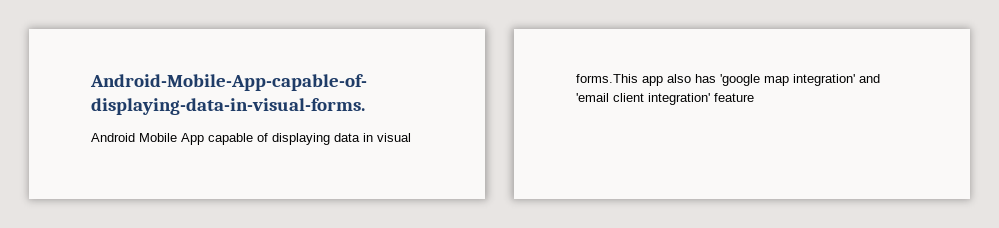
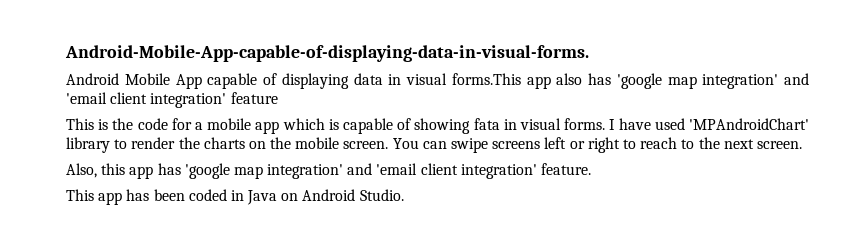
+ This is the code for a mobile app which is capable of showing fata in visual forms. I have used 'MPAndroidChart' library to render the charts on the mobile screen. You can swipe screens left or right to reach to the next screen.
+ Also, this app has 'google map integration' and 'email client integration' feature.
+ This app has been coded in Java on Android Studio.

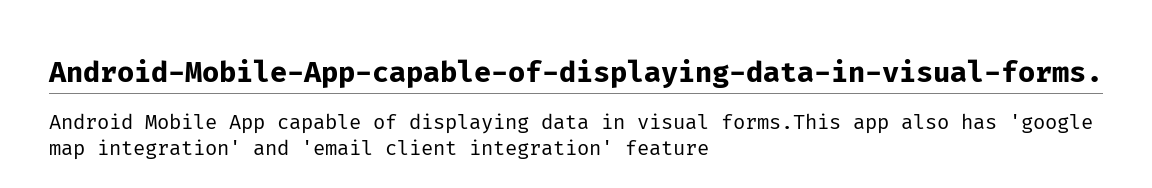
- This is the code for a mobile app which is capable of showing fata in visual forms. I have used 'MPAndroidChart' library to render the charts on the mobile screen. You can swipe screens left or right to reach to the next screen.
- Also, this app has 'google map integration' and 'email client integration' feature.
- This app has been coded in Java on Android Studio.

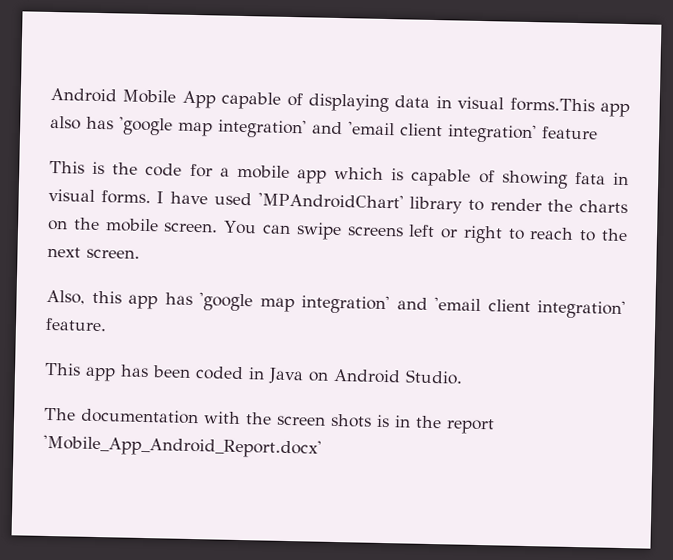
- Android-Mobile-App-capable-of-displaying-data-in-visual-forms.
+ This is the code for a mobile app which is capable of showing fata in visual forms. I have used 'MPAndroidChart' library to render the charts on the mobile screen. You can swipe screens left or right to reach to the next screen.
+ Also, this app has 'google map integration' and 'email client integration' feature.
+ This app has been coded in Java on Android Studio.
+ The documentation with the screen shots is in the report 'Mobile_App_Android_Report.docx'

